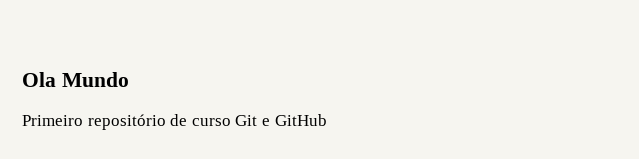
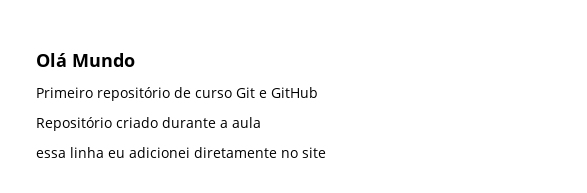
- Ola Mundo
+ Olá Mundo
+ Repositório criado durante a aula
+ essa linha eu adicionei diretamente no site

